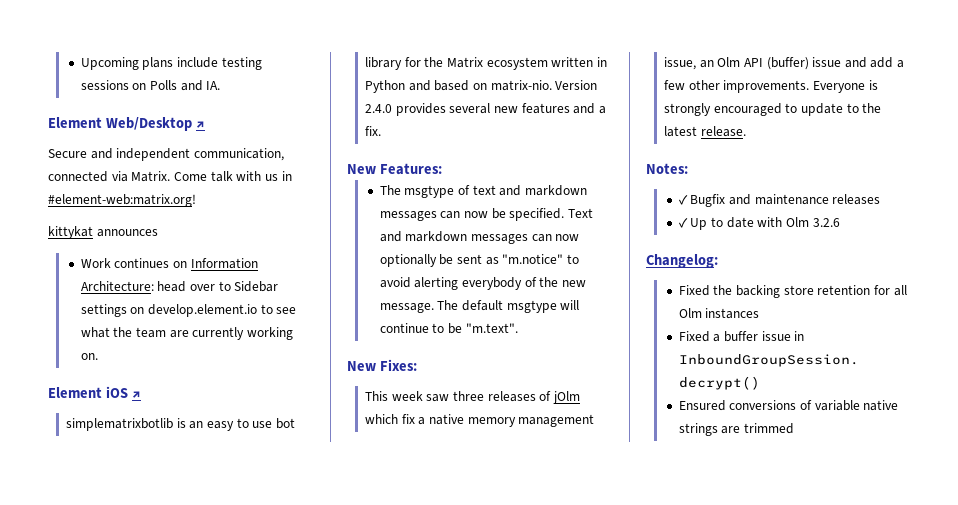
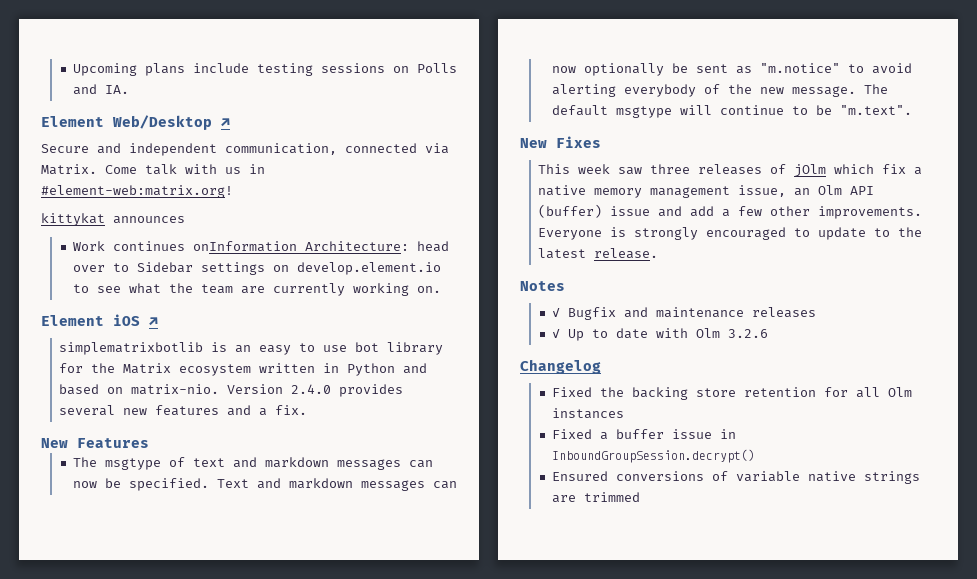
- Work continues on Information Architecture: head over to Sidebar settings on develop.element.io to see what the team are currently working on.
+ Work continues onInformation Architecture: head over to Sidebar settings on develop.element.io to see what the team are currently working on.
- New Features:
+ New Features
- New Fixes:
+ New Fixes
- Notes:
+ Notes
- Changelog:
+ Changelog

